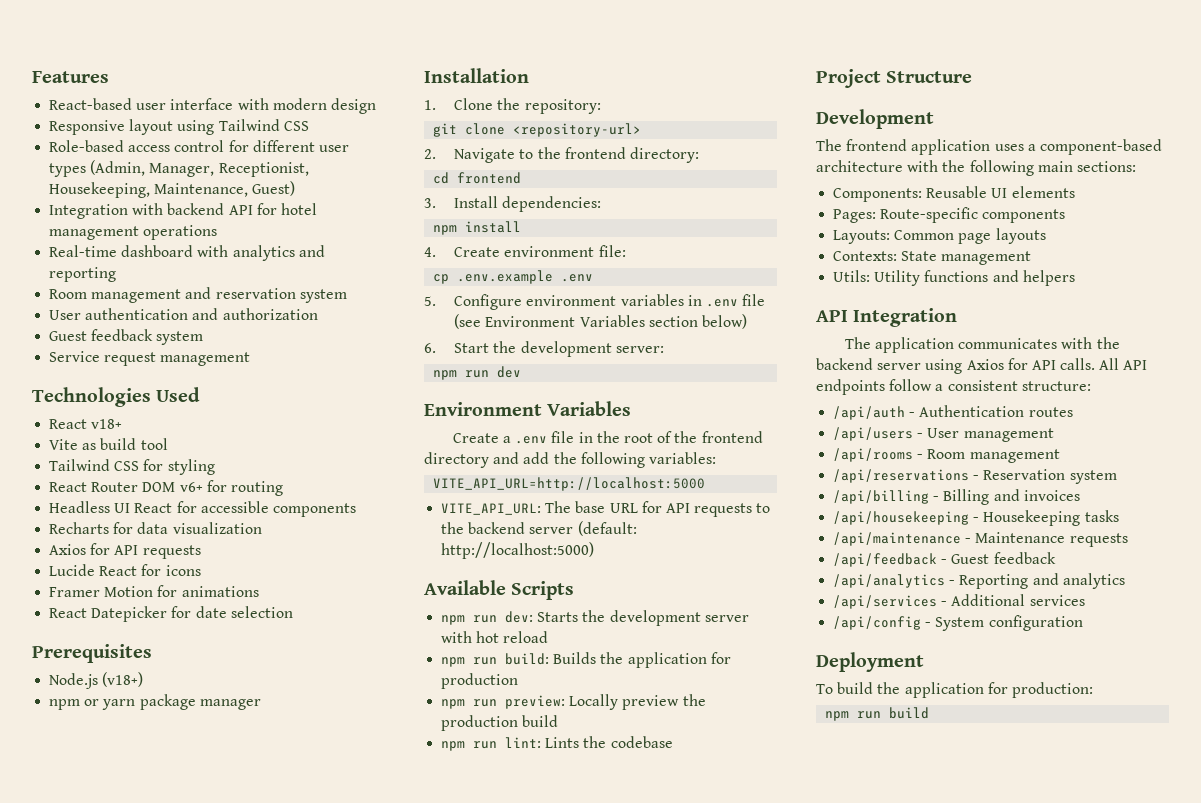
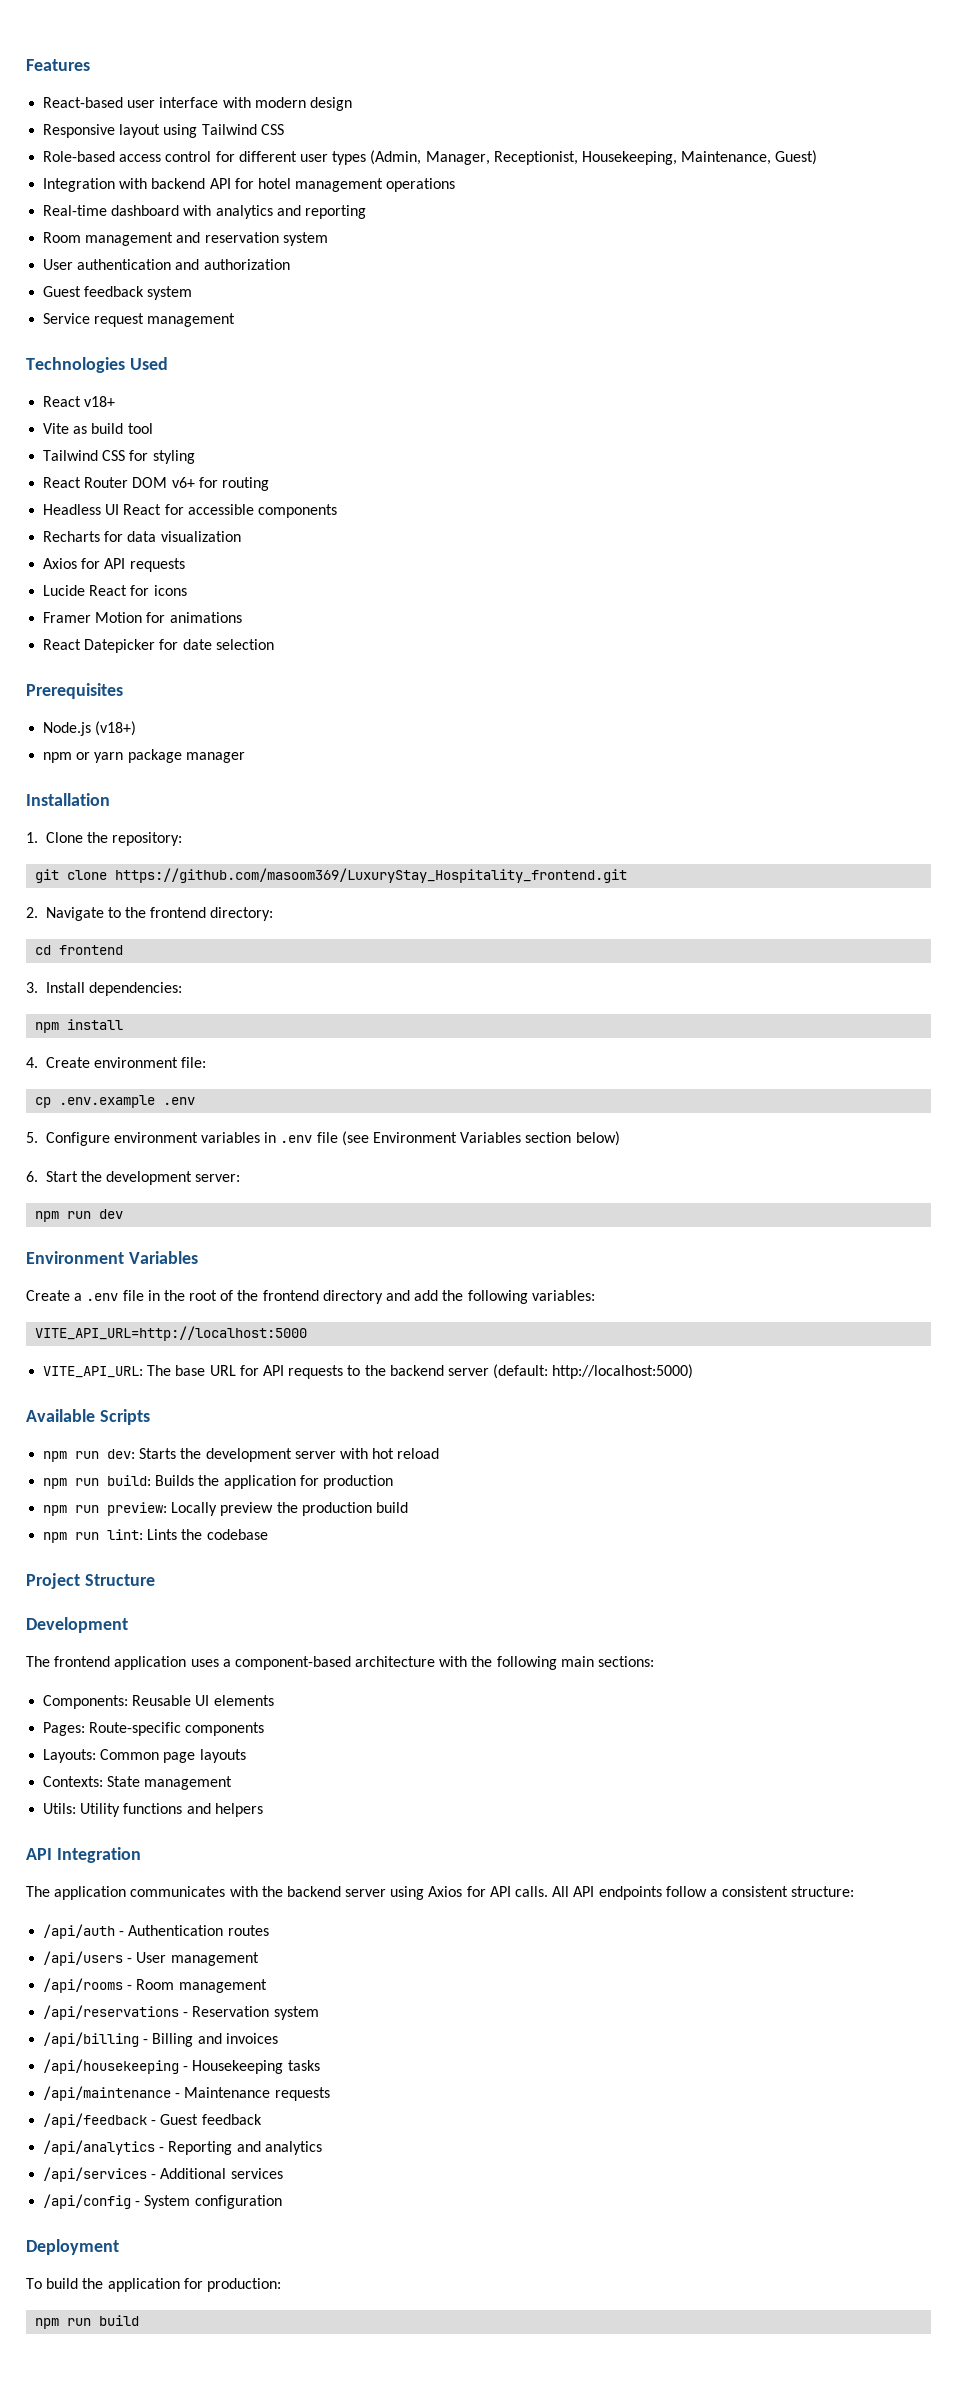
- git clone <repository-url>
+ git clone https://github.com/masoom369/LuxuryStay_Hospitality_frontend.git

